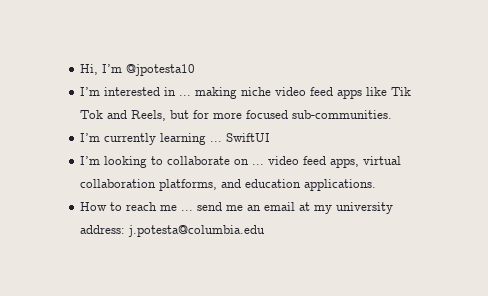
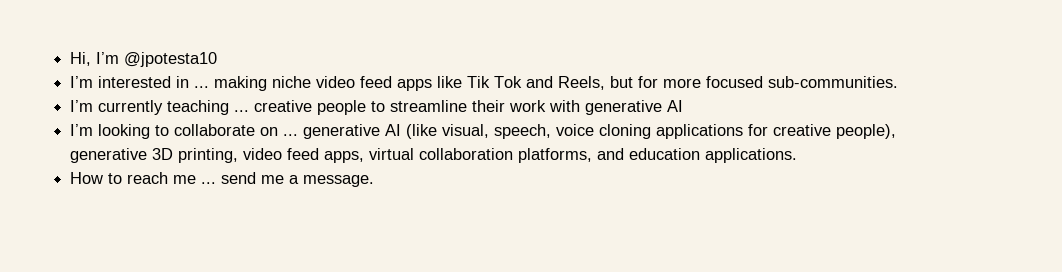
- I’m currently learning ... SwiftUI
+ I’m currently teaching ... creative people to streamline their work with generative AI
- I’m looking to collaborate on ... video feed apps, virtual collaboration platforms, and education applications.
+ I’m looking to collaborate on ... generative AI (like visual, speech, voice cloning applications for creative people), generative 3D printing, video feed apps, virtual collaboration platforms, and education applications.
- How to reach me ... send me an email at my university address: j.potesta@columbia.edu
+ How to reach me ... send me a message.

